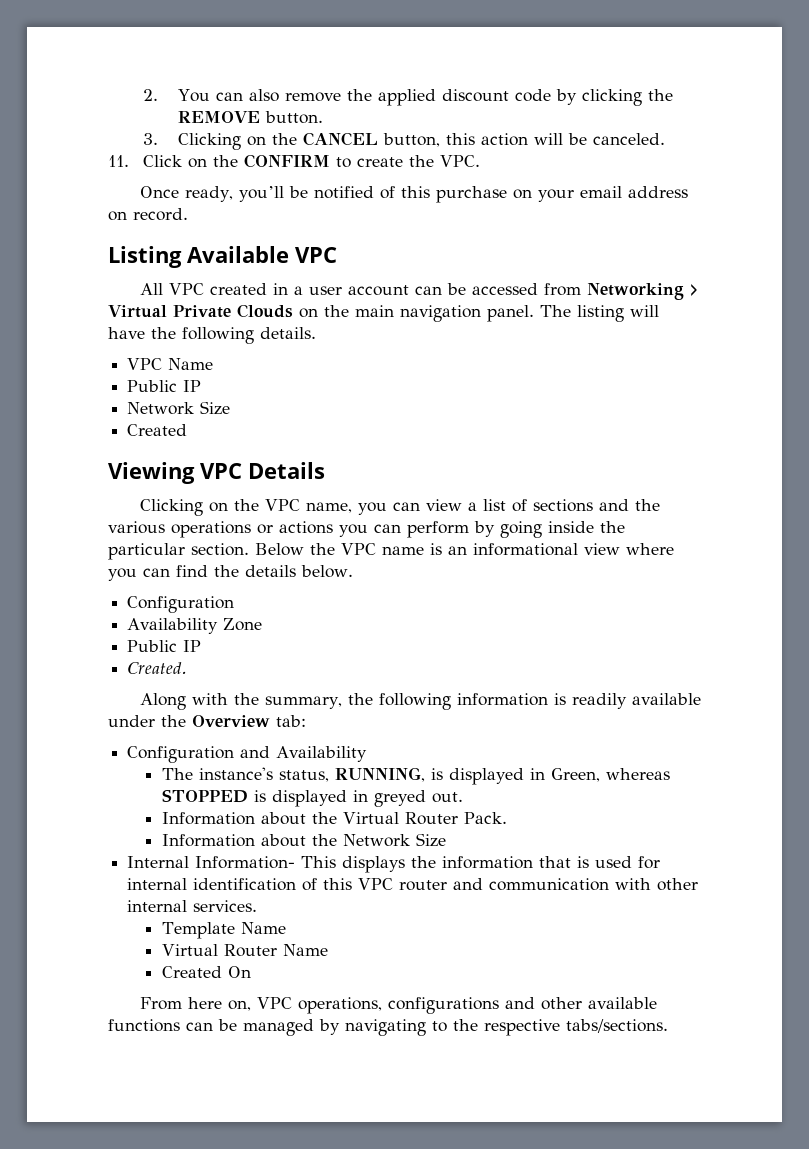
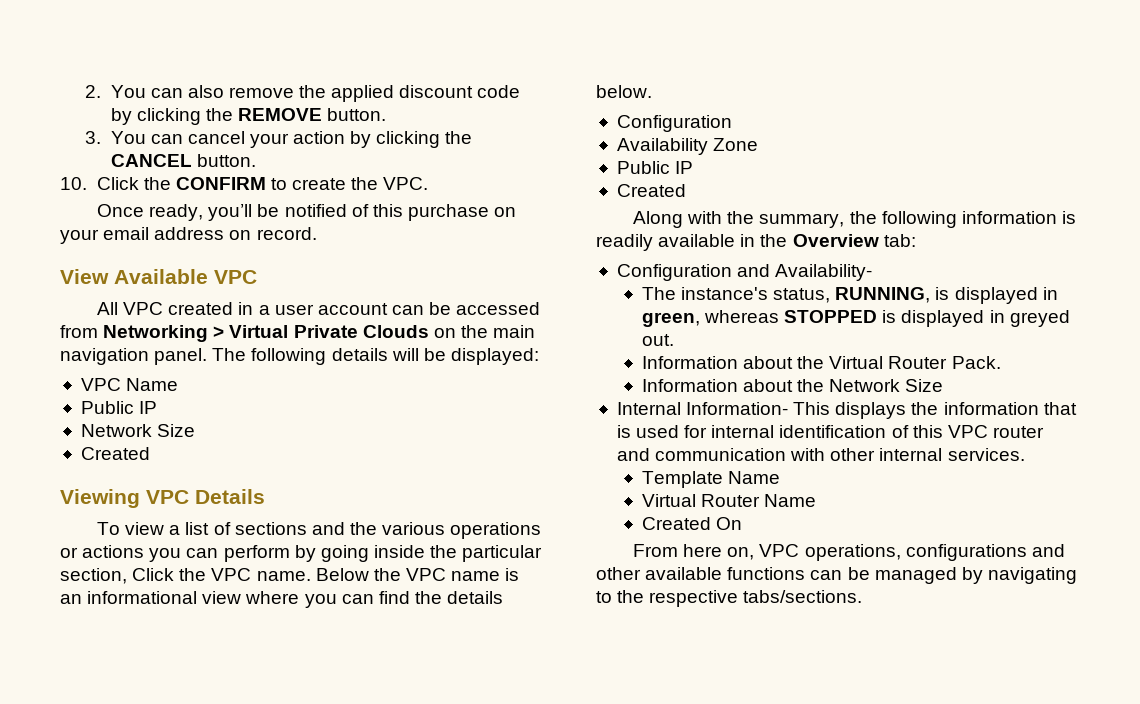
- 3. Clicking on the CANCEL button, this action will be canceled.
- 11. Click on the CONFIRM to create the VPC.
+ 3. You can cancel your action by clicking the CANCEL button.
+ 10. Click the CONFIRM to create the VPC.
- Listing Available VPC
+ View Available VPC
- The listing will have the following details.
+ The following details will be displayed:
- Clicking on the VPC name, you can view a list of sections and the various operations or actions you can perform by going inside the particular section.
+ To view a list of sections and the various operations or actions you can perform by going inside the particular section, Click the VPC name.
  Availability Zone
  Public IP
- Created.
+ Created
- Along with the summary, the following information is readily available under the Overview tab:
+ Along with the summary, the following information is readily available in the Overview tab:
- Configuration and Availability
+ Configuration and Availability-
- The instance's status, RUNNING, is displayed in Green, whereas STOPPED is displayed in greyed out.
+ The instance's status, RUNNING, is displayed in green, whereas STOPPED is displayed in greyed out.

